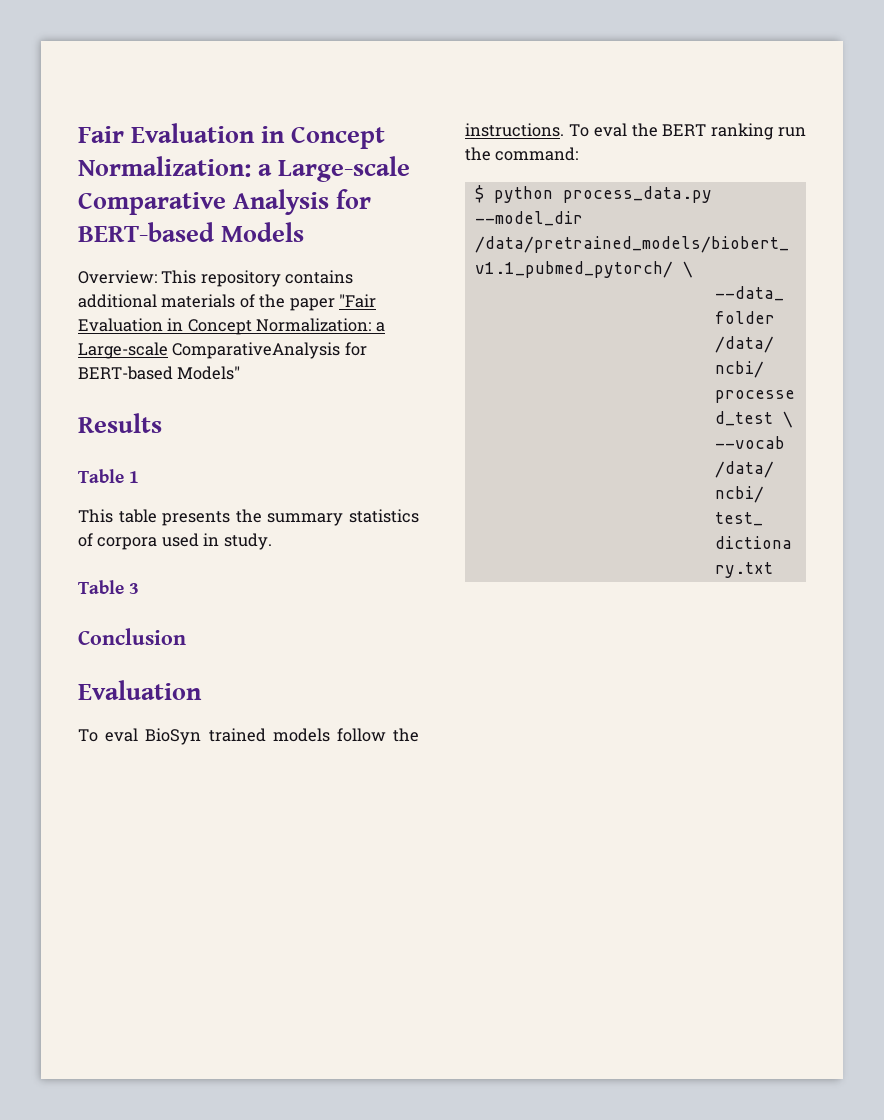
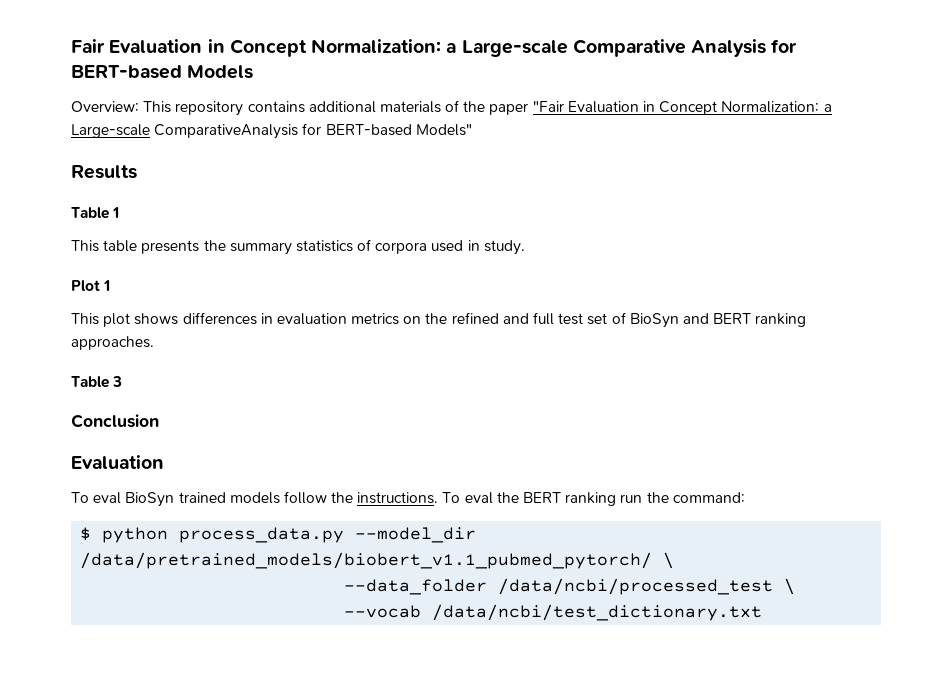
+ Plot 1
+ This plot shows differences in evaluation metrics on the refined and full test set of BioSyn and BERT ranking approaches.

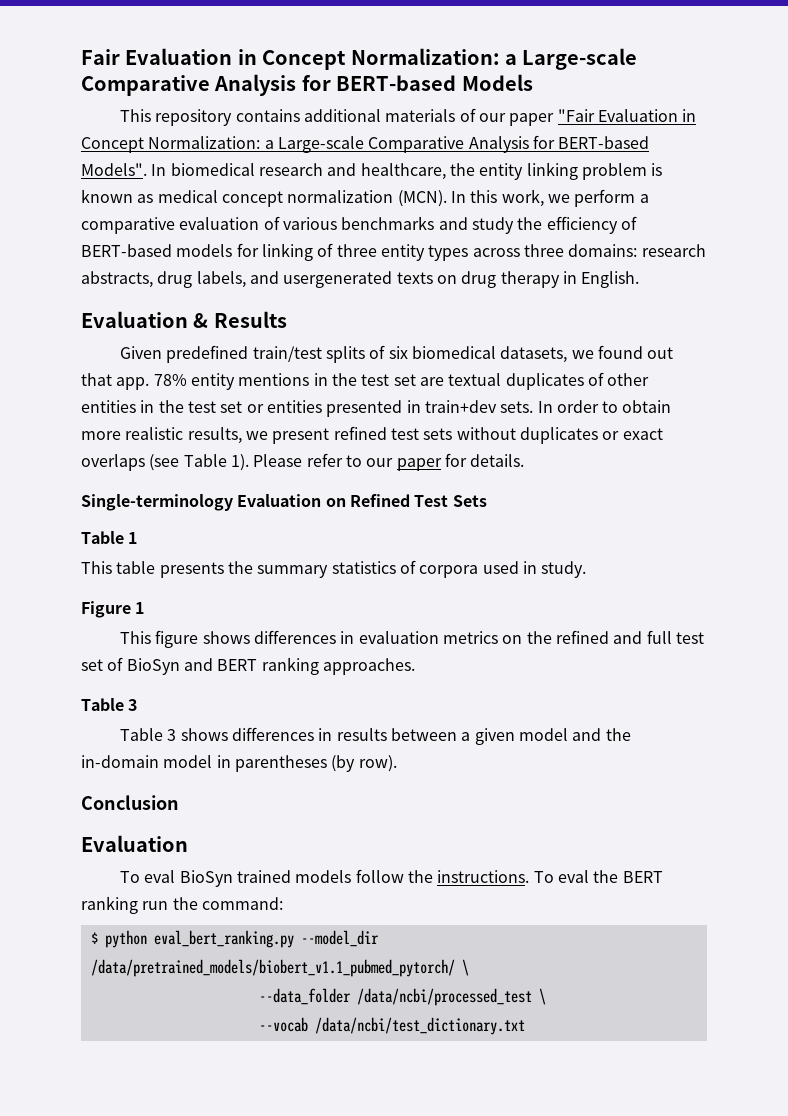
- Overview: This repository contains additional materials of the paper "Fair Evaluation in Concept Normalization: a Large-scale ComparativeAnalysis for BERT-based Models"
- Results
+ This repository contains additional materials of our paper "Fair Evaluation in Concept Normalization: a Large-scale Comparative Analysis for BERT-based Models". In biomedical research and healthcare, the entity linking problem is known as medical concept normalization (MCN). In this work, we perform a comparative evaluation of various benchmarks and study the efficiency of BERT-based models for linking of three entity types across three domains: research abstracts, drug labels, and usergenerated texts on drug therapy in English.
+ Evaluation & Results
+ Given predefined train/test splits of six biomedical datasets, we found out that app. 78% entity mentions in the test set are textual duplicates of other entities in the test set or entities presented in train+dev sets. In order to obtain more realistic results, we present refined test sets without duplicates or exact overlaps (see Table 1). Please refer to our paper for details.
+ Single-terminology Evaluation on Refined Test Sets
- Plot 1
- This plot shows differences in evaluation metrics on the refined and full test set of BioSyn and BERT ranking approaches.
+ Figure 1
+ This figure shows differences in evaluation metrics on the refined and full test set of BioSyn and BERT ranking approaches.
+ Table 3 shows differences in results between a given model and the in-domain model in parentheses (by row).
- $ python process_data.py --model_dir /data/pretrained_models/biobert_v1.1_pubmed_pytorch/ \
+ $ python eval_bert_ranking.py --model_dir /data/pretrained_models/biobert_v1.1_pubmed_pytorch/ \

